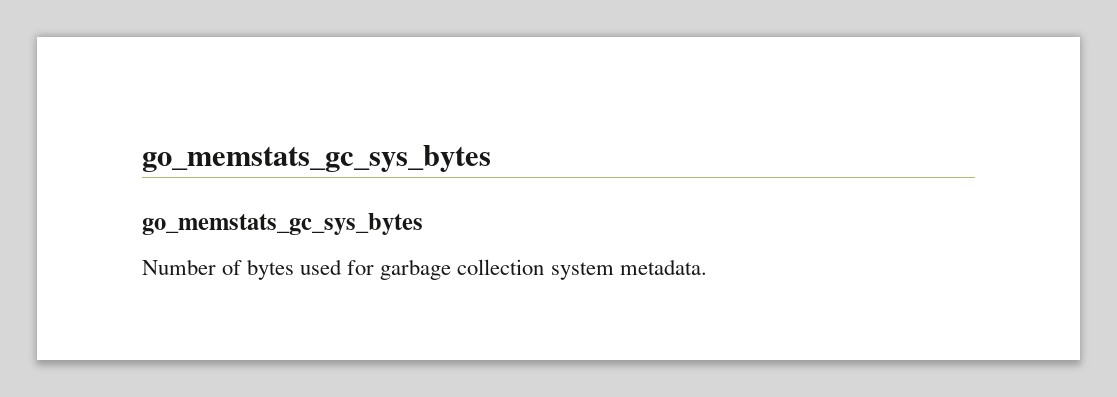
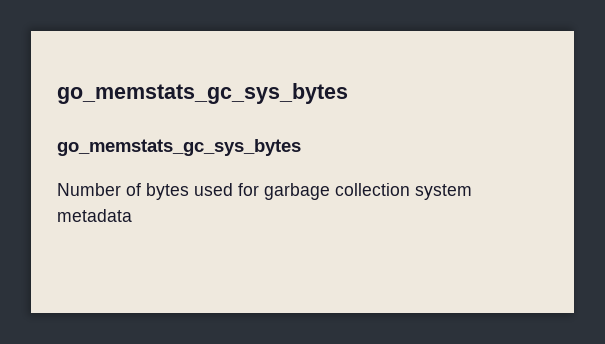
- Number of bytes used for garbage collection system metadata.
+ Number of bytes used for garbage collection system metadata

